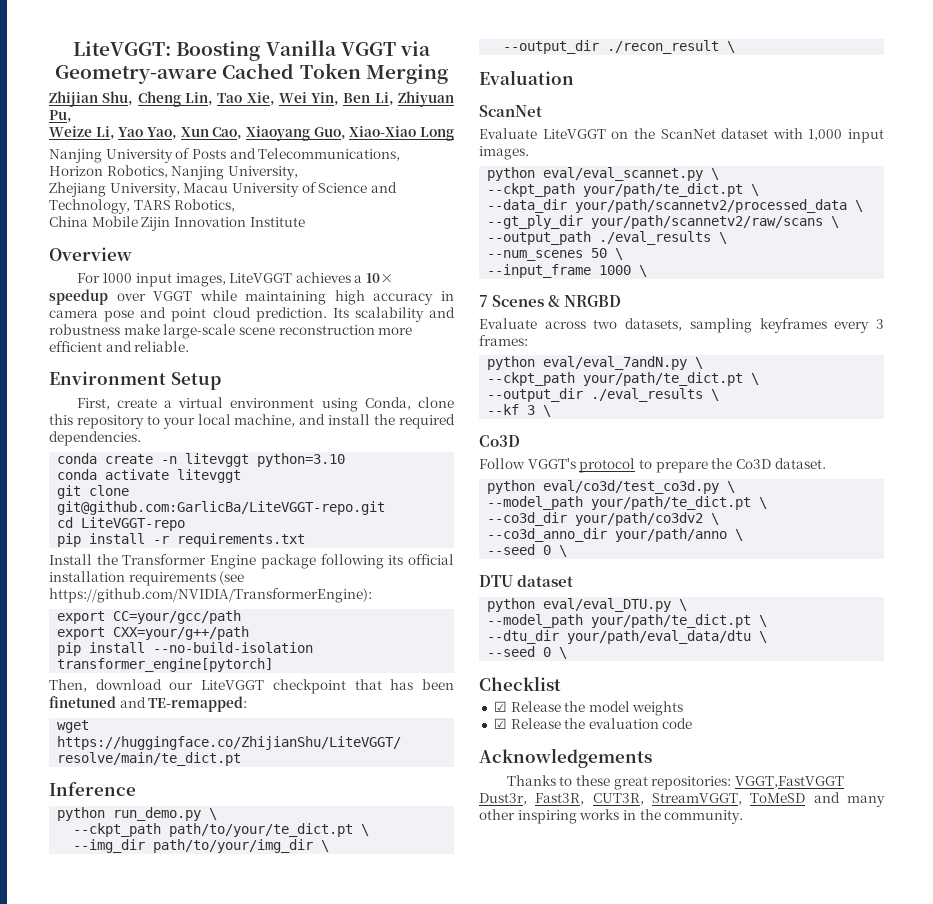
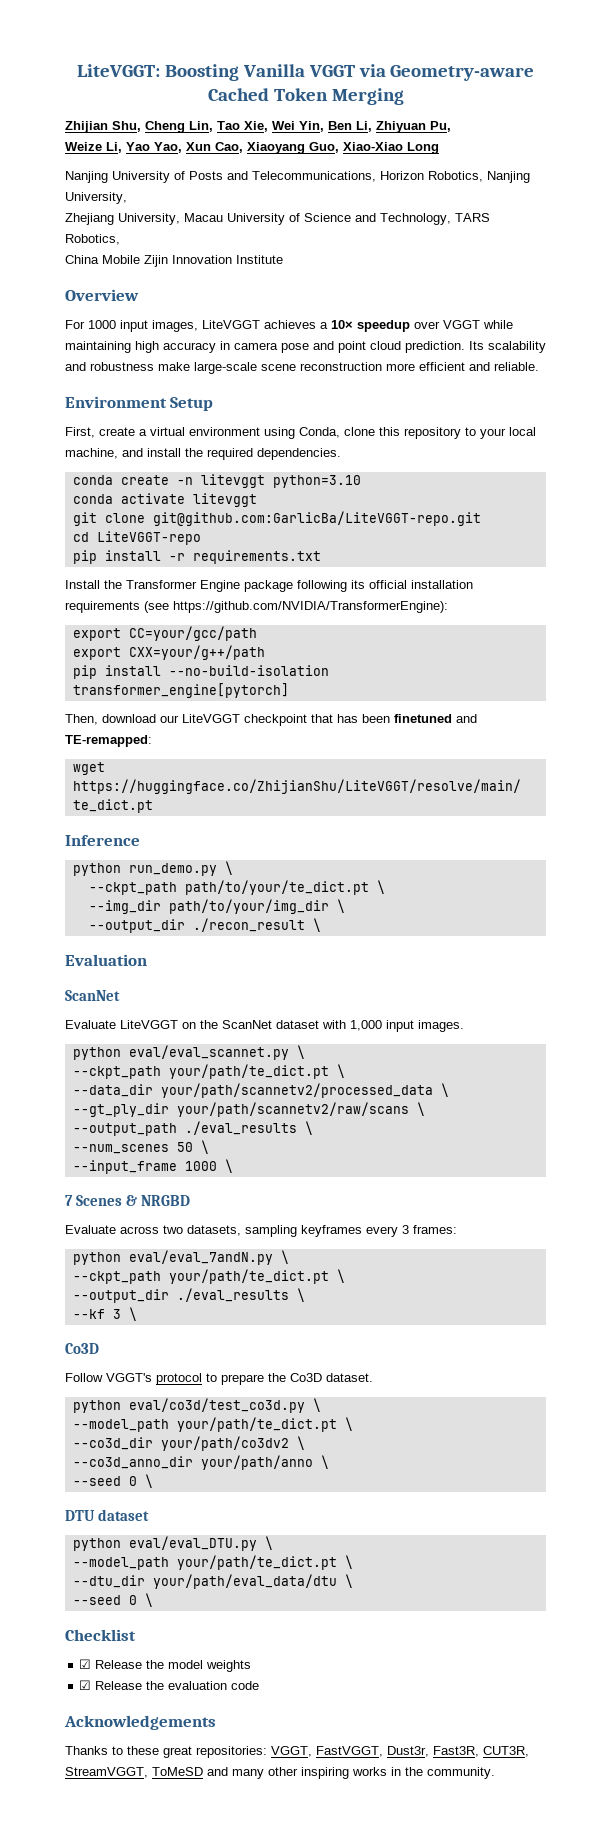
- Thanks to these great repositories: VGGT,FastVGGT Dust3r, Fast3R, CUT3R, StreamVGGT, ToMeSD and many other inspiring works in the community.
+ Thanks to these great repositories: VGGT, FastVGGT, Dust3r, Fast3R, CUT3R, StreamVGGT, ToMeSD and many other inspiring works in the community.

